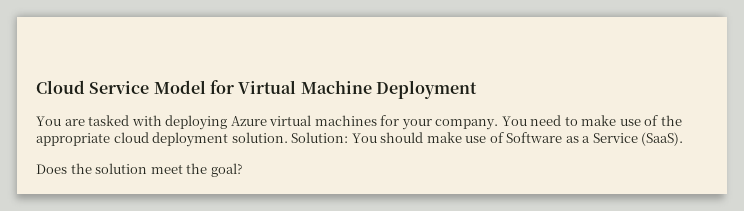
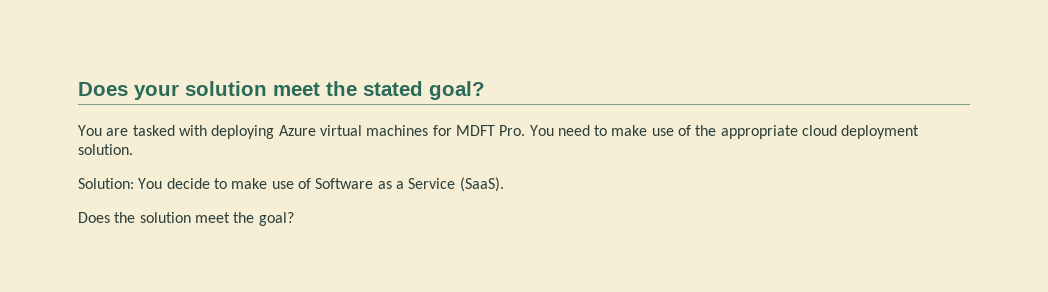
- Cloud Service Model for Virtual Machine Deployment
+ Does your solution meet the stated goal?
- You are tasked with deploying Azure virtual machines for your company. You need to make use of the appropriate cloud deployment solution. Solution: You should make use of Software as a Service (SaaS).
+ You are tasked with deploying Azure virtual machines for MDFT Pro. You need to make use of the appropriate cloud deployment solution.
+ Solution: You decide to make use of Software as a Service (SaaS).

